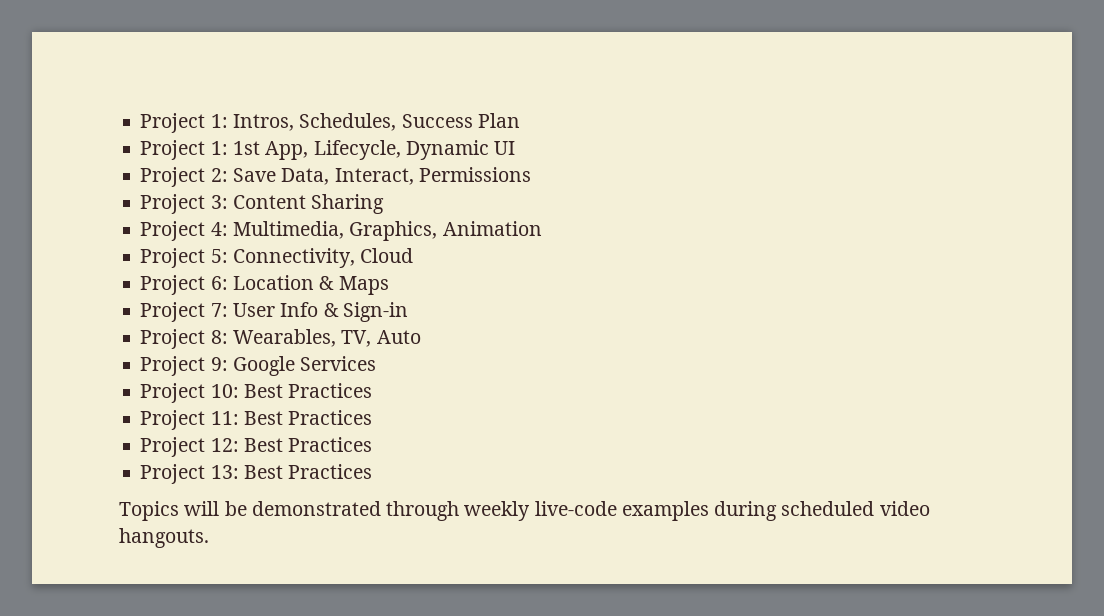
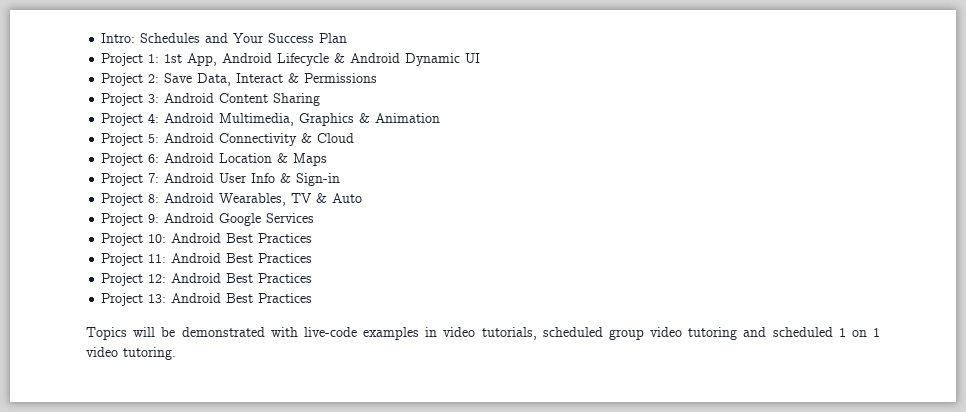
- Project 1: Intros, Schedules, Success Plan
+ Intro: Schedules and Your Success Plan
- Project 1: 1st App, Lifecycle, Dynamic UI
+ Project 1: 1st App, Android Lifecycle & Android Dynamic UI
- Project 2: Save Data, Interact, Permissions
+ Project 2: Save Data, Interact & Permissions
- Project 3: Content Sharing
+ Project 3: Android Content Sharing
- Project 4: Multimedia, Graphics, Animation
+ Project 4: Android Multimedia, Graphics & Animation
- Project 5: Connectivity, Cloud
+ Project 5: Android Connectivity & Cloud
- Project 6: Location & Maps
+ Project 6: Android Location & Maps
- Project 7: User Info & Sign-in
+ Project 7: Android User Info & Sign-in
- Project 8: Wearables, TV, Auto
+ Project 8: Android Wearables, TV & Auto
- Project 9: Google Services
+ Project 9: Android Google Services
- Project 10: Best Practices
+ Project 10: Android Best Practices
- Project 11: Best Practices
+ Project 11: Android Best Practices
- Project 12: Best Practices
+ Project 12: Android Best Practices
- Project 13: Best Practices
+ Project 13: Android Best Practices
- Topics will be demonstrated through weekly live-code examples during scheduled video hangouts.
+ Topics will be demonstrated with live-code examples in video tutorials, scheduled group video tutoring and scheduled 1 on 1 video tutoring.

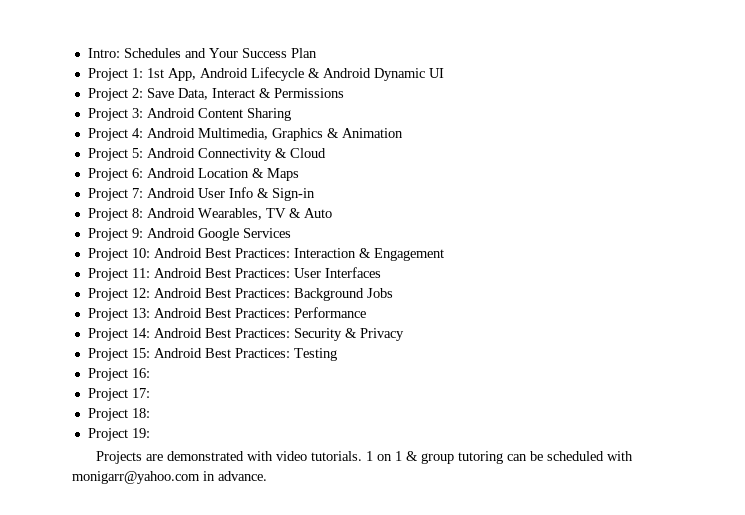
- Project 10: Android Best Practices
+ Project 10: Android Best Practices: Interaction & Engagement
- Project 11: Android Best Practices
+ Project 11: Android Best Practices: User Interfaces
- Project 12: Android Best Practices
+ Project 12: Android Best Practices: Background Jobs
- Project 13: Android Best Practices
- Topics will be demonstrated with live-code examples in video tutorials, scheduled group video tutoring and scheduled 1 on 1 video tutoring.
+ Project 13: Android Best Practices: Performance
+ Project 14: Android Best Practices: Security & Privacy
+ Project 15: Android Best Practices: Testing
+ Project 16:
+ Project 17:
+ Project 18:
+ Project 19:
+ Projects are demonstrated with video tutorials. 1 on 1 & group tutoring can be scheduled with monigarr@yahoo.com in advance.

